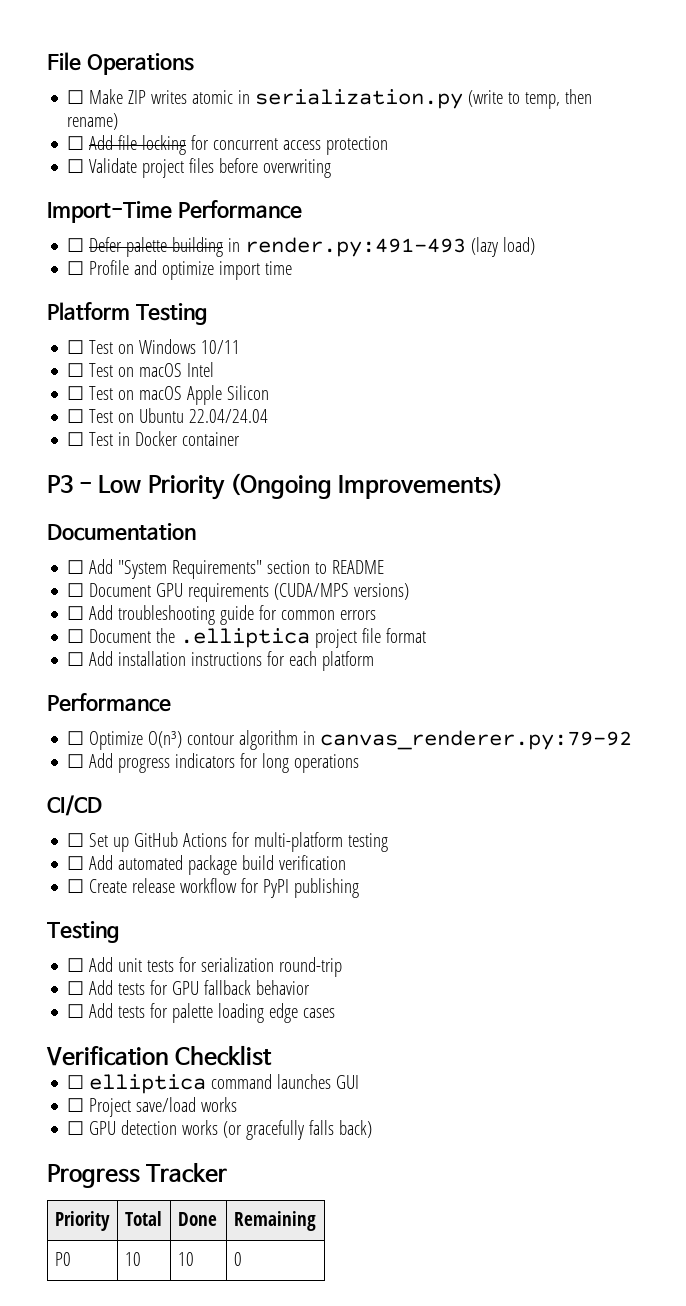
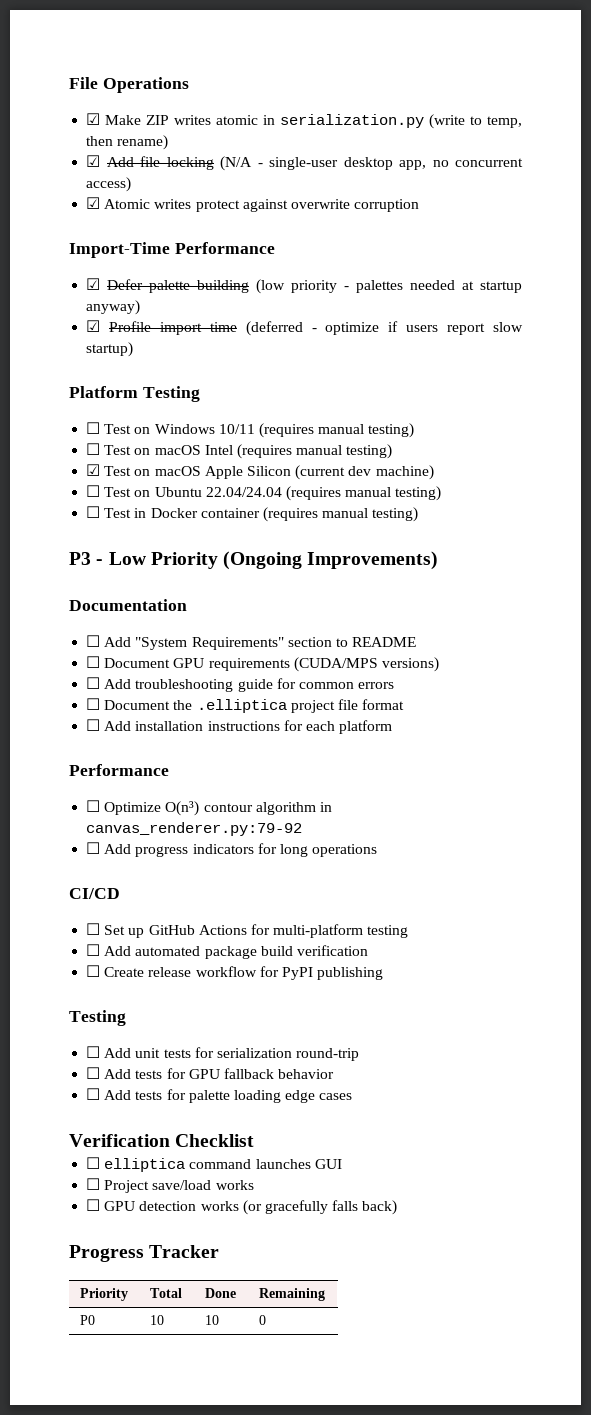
- ☐ Make ZIP writes atomic in serialization.py (write to temp, then rename)
+ ☑ Make ZIP writes atomic in serialization.py (write to temp, then rename)
- ☐ Add file locking for concurrent access protection
- ☐ Validate project files before overwriting
+ ☑ Add file locking (N/A - single-user desktop app, no concurrent access)
+ ☑ Atomic writes protect against overwrite corruption
- ☐ Defer palette building in render.py:491-493 (lazy load)
- ☐ Profile and optimize import time
+ ☑ Defer palette building (low priority - palettes needed at startup anyway)
+ ☑ Profile import time (deferred - optimize if users report slow startup)
- ☐ Test on Windows 10/11
+ ☐ Test on Windows 10/11 (requires manual testing)
- ☐ Test on macOS Intel
- ☐ Test on macOS Apple Silicon
+ ☐ Test on macOS Intel (requires manual testing)
+ ☑ Test on macOS Apple Silicon (current dev machine)
- ☐ Test on Ubuntu 22.04/24.04
+ ☐ Test on Ubuntu 22.04/24.04 (requires manual testing)
- ☐ Test in Docker container
+ ☐ Test in Docker container (requires manual testing)

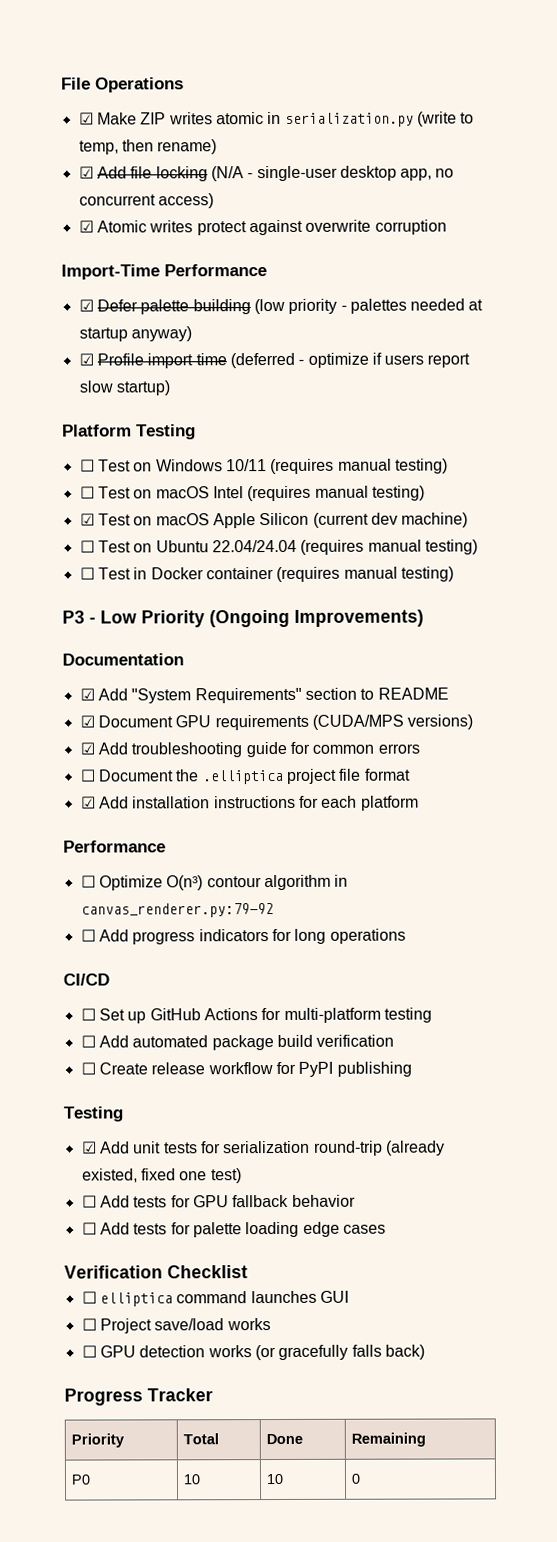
- ☐ Add "System Requirements" section to README
+ ☑ Add "System Requirements" section to README
- ☐ Document GPU requirements (CUDA/MPS versions)
+ ☑ Document GPU requirements (CUDA/MPS versions)
- ☐ Add troubleshooting guide for common errors
+ ☑ Add troubleshooting guide for common errors
- ☐ Add installation instructions for each platform
+ ☑ Add installation instructions for each platform
- ☐ Add unit tests for serialization round-trip
+ ☑ Add unit tests for serialization round-trip (already existed, fixed one test)

